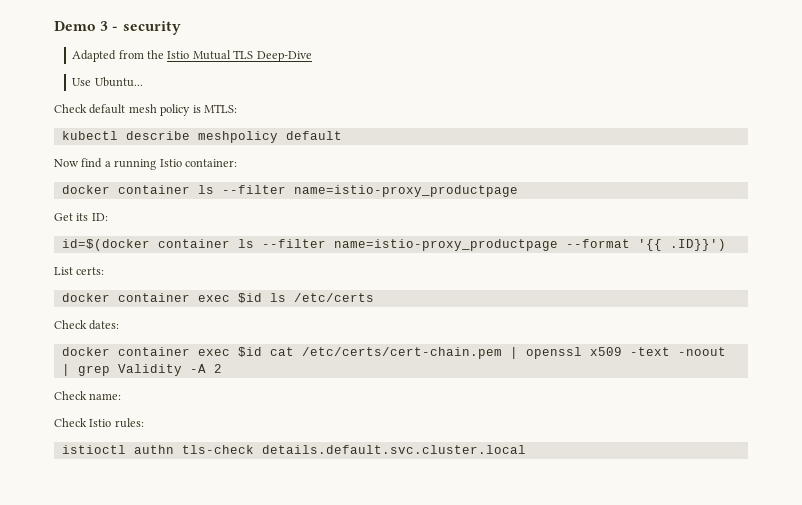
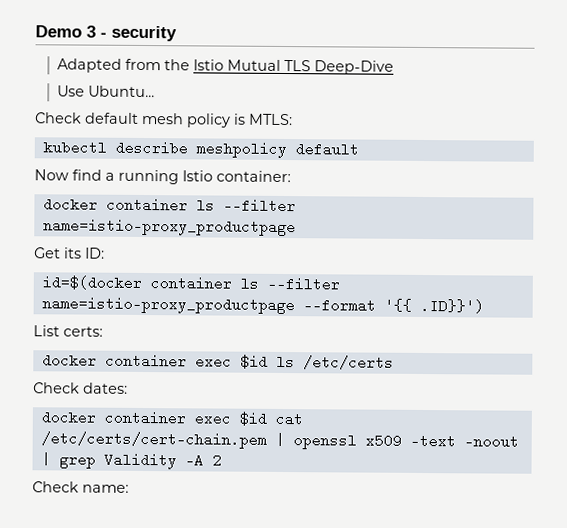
- Check Istio rules:
- istioctl authn tls-check details.default.svc.cluster.local

